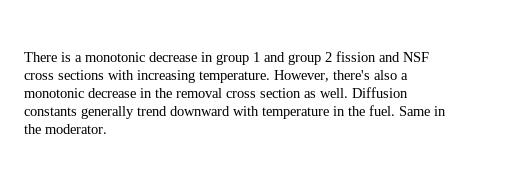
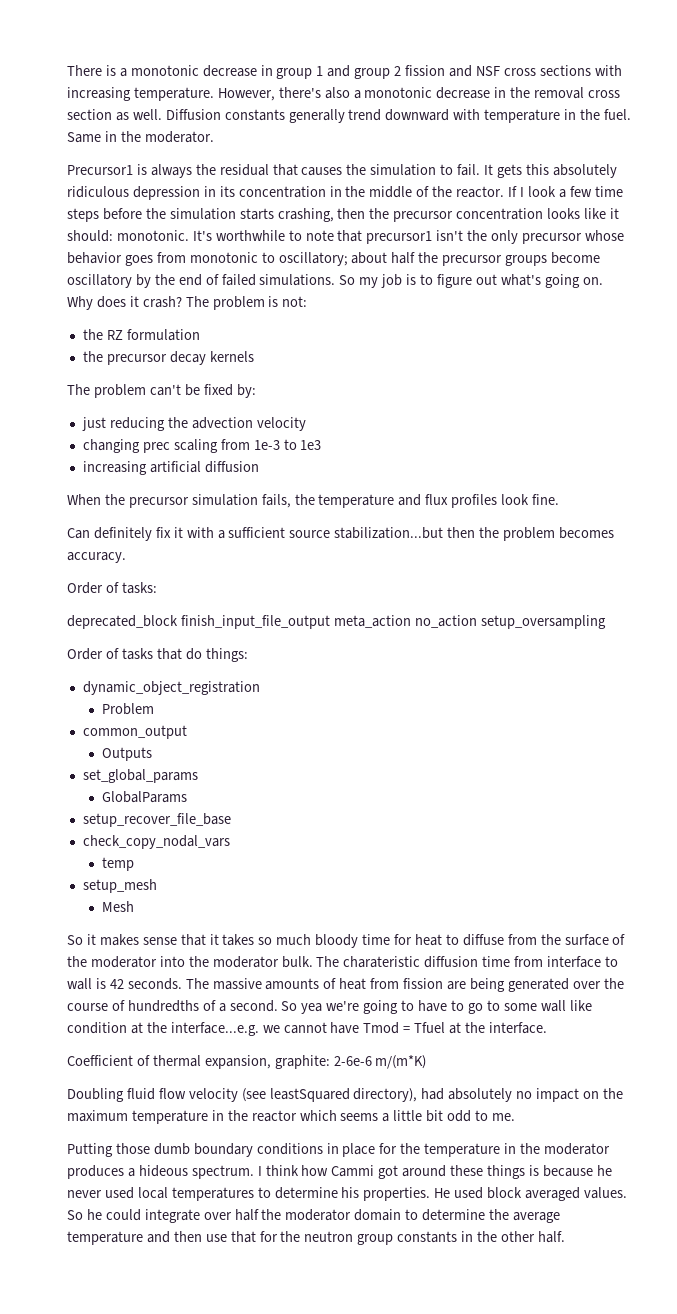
+ Precursor1 is always the residual that causes the simulation to fail. It gets this absolutely ridiculous depression in its concentration in the middle of the reactor. If I look a few time steps before the simulation starts crashing, then the precursor concentration looks like it should: monotonic. It's worthwhile to note that precursor1 isn't the only precursor whose behavior goes from monotonic to oscillatory; about half the precursor groups become oscillatory by the end of failed simulations. So my job is to figure out what's going on. Why does it crash? The problem is not:
+ the RZ formulation
+ the precursor decay kernels
+ The problem can't be fixed by:
+ just reducing the advection velocity
+ changing prec scaling from 1e-3 to 1e3
+ increasing artificial diffusion
+ When the precursor simulation fails, the temperature and flux profiles look fine.
+ Can definitely fix it with a sufficient source stabilization...but then the problem becomes accuracy.
+ Order of tasks:
+ deprecated_block finish_input_file_output meta_action no_action setup_oversampling
+ Order of tasks that do things:
+ dynamic_object_registration
+ Problem
+ common_output
+ Outputs
+ set_global_params
+ GlobalParams
+ setup_recover_file_base
+ check_copy_nodal_vars
+ temp
+ setup_mesh
+ Mesh
+ So it makes sense that it takes so much bloody time for heat to diffuse from the surface of the moderator into the moderator bulk. The charateristic diffusion time from interface to wall is 42 seconds. The massive amounts of heat from fission are being generated over the course of hundredths of a second. So yea we're going to have to go to some wall like condition at the interface...e.g. we cannot have Tmod = Tfuel at the interface.
+ Coefficient of thermal expansion, graphite: 2-6e-6 m/(m*K)
+ Doubling fluid flow velocity (see leastSquared directory), had absolutely no impact on the maximum temperature in the reactor which seems a little bit odd to me.
+ Putting those dumb boundary conditions in place for the temperature in the moderator produces a hideous spectrum. I think how Cammi got around these things is because he never used local temperatures to determine his properties. He used block averaged values. So he could integrate over half the moderator domain to determine the average temperature and then use that for the neutron group constants in the other half.

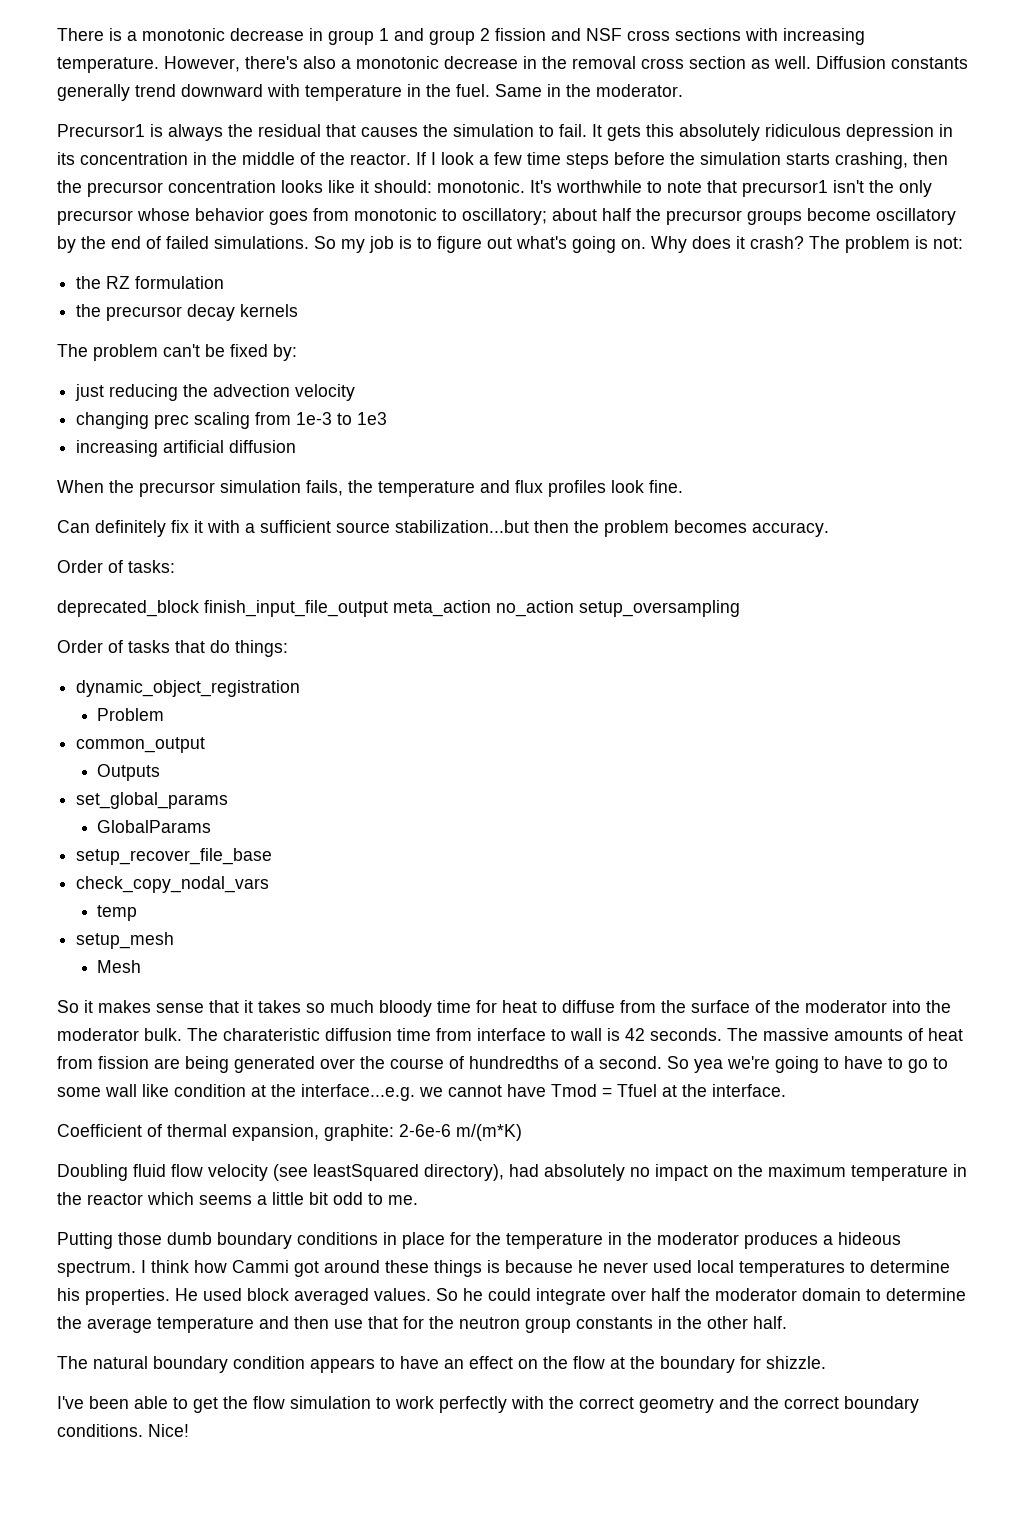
+ The natural boundary condition appears to have an effect on the flow at the boundary for shizzle.
+ I've been able to get the flow simulation to work perfectly with the correct geometry and the correct boundary conditions. Nice!

